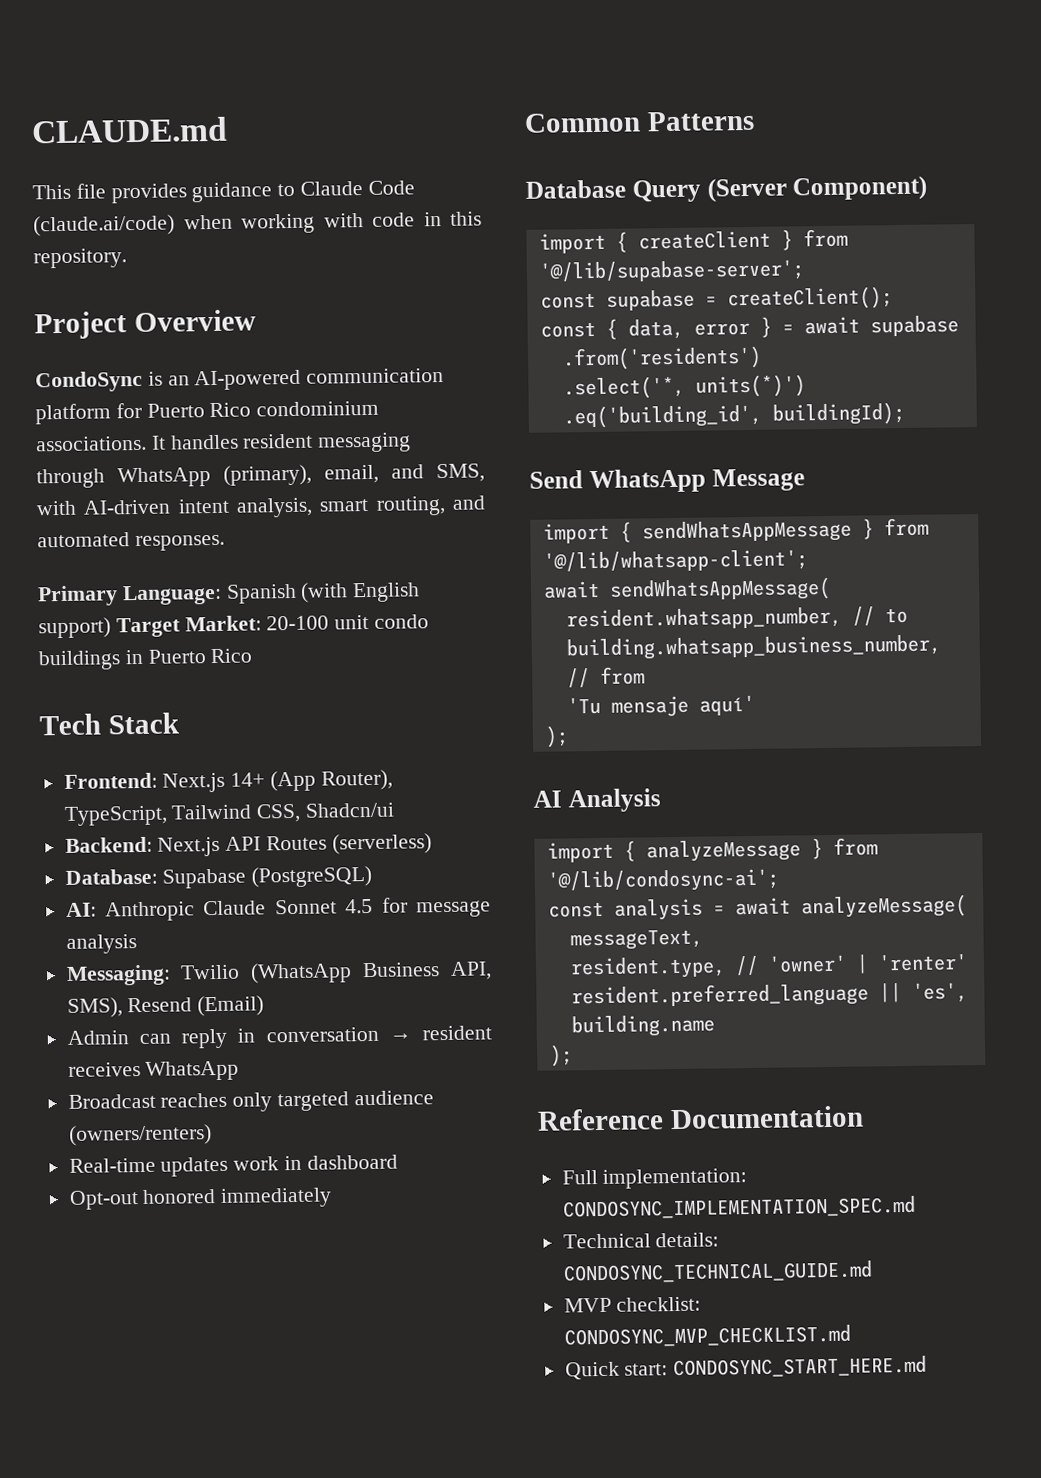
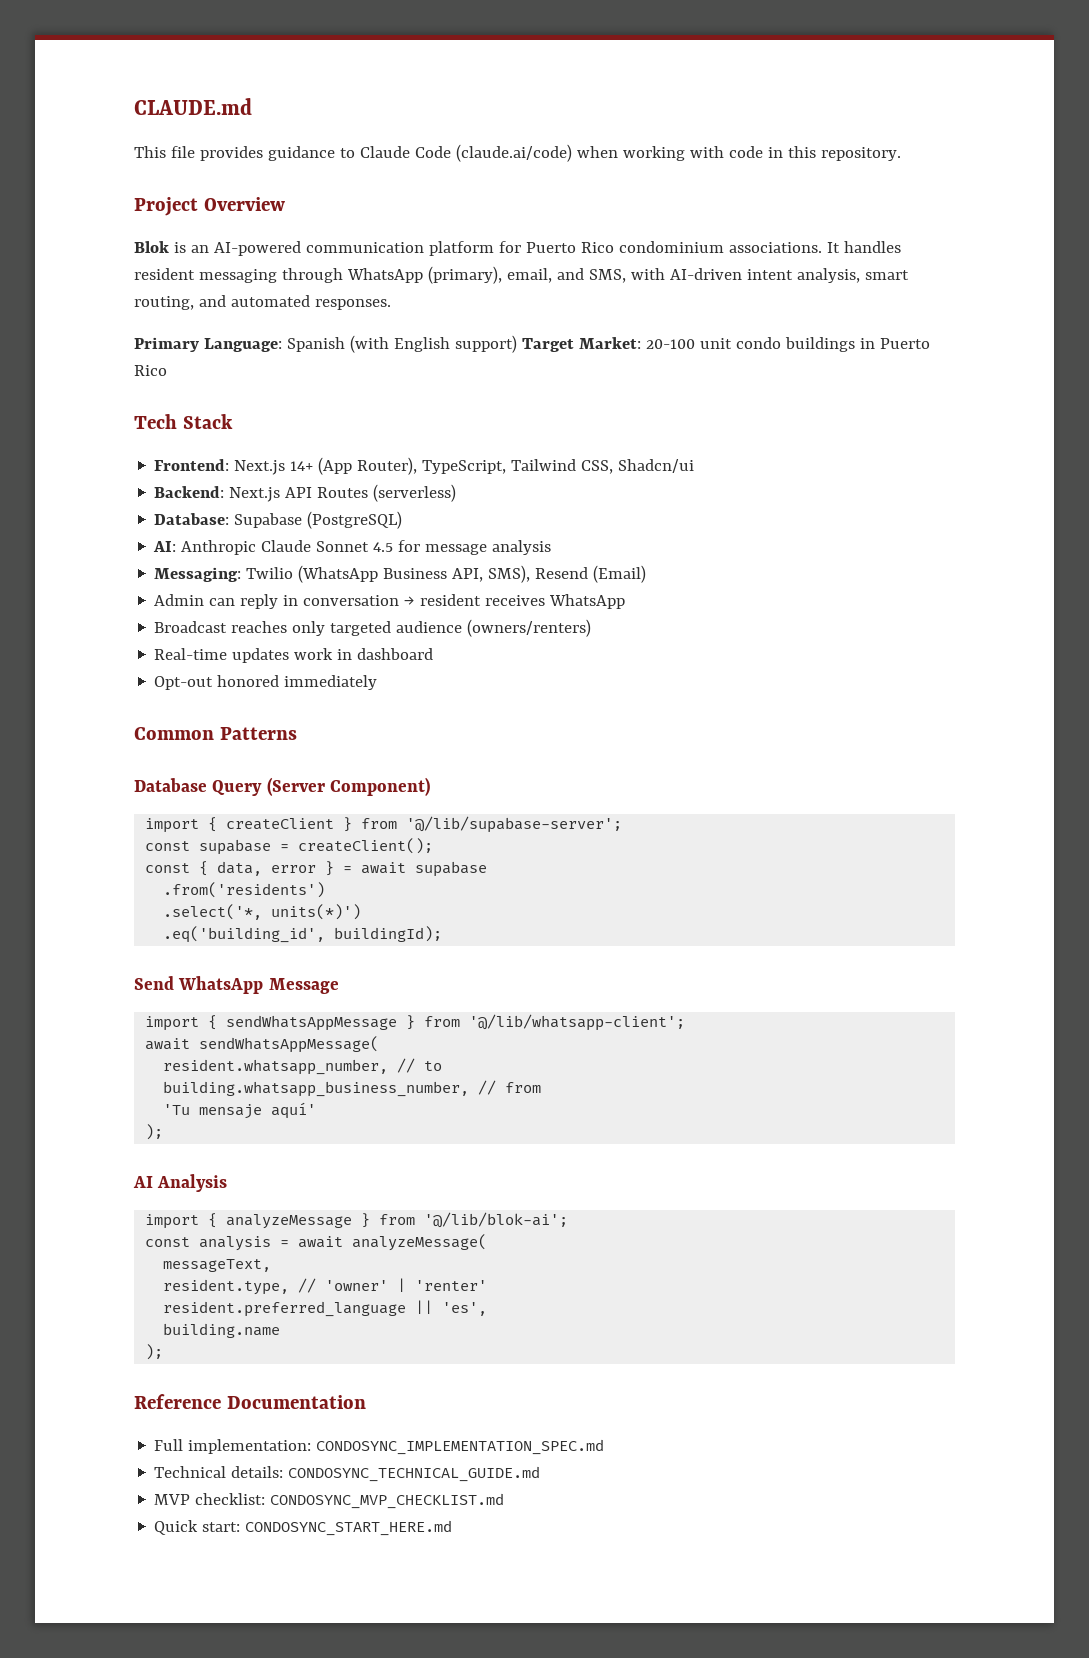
- CondoSync is an AI-powered communication platform for Puerto Rico condominium associations.
+ Blok is an AI-powered communication platform for Puerto Rico condominium associations.
- import { analyzeMessage } from '@/lib/condosync-ai';
+ import { analyzeMessage } from '@/lib/blok-ai';

